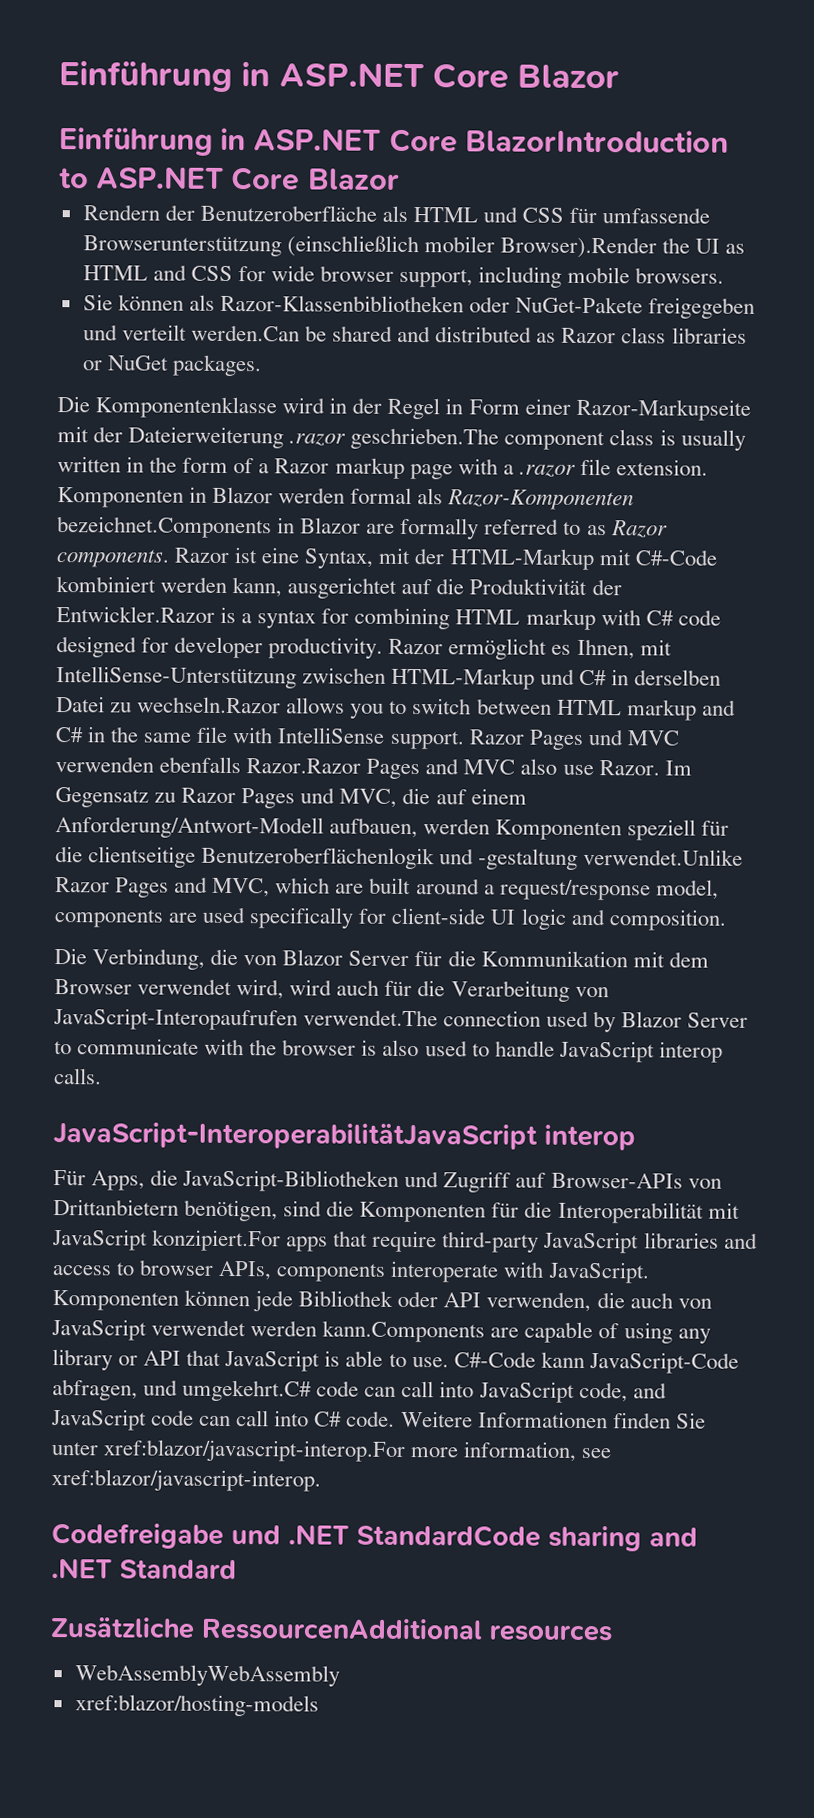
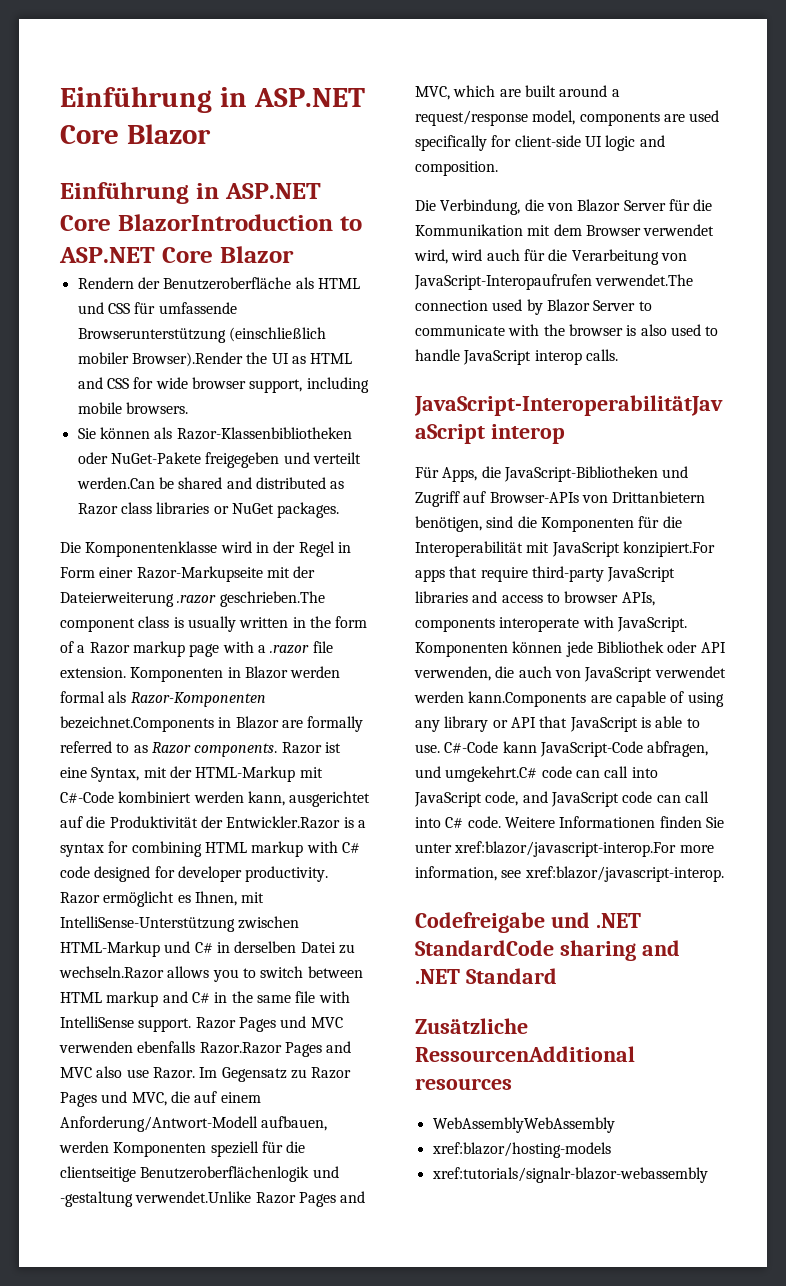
+ xref:tutorials/signalr-blazor-webassembly

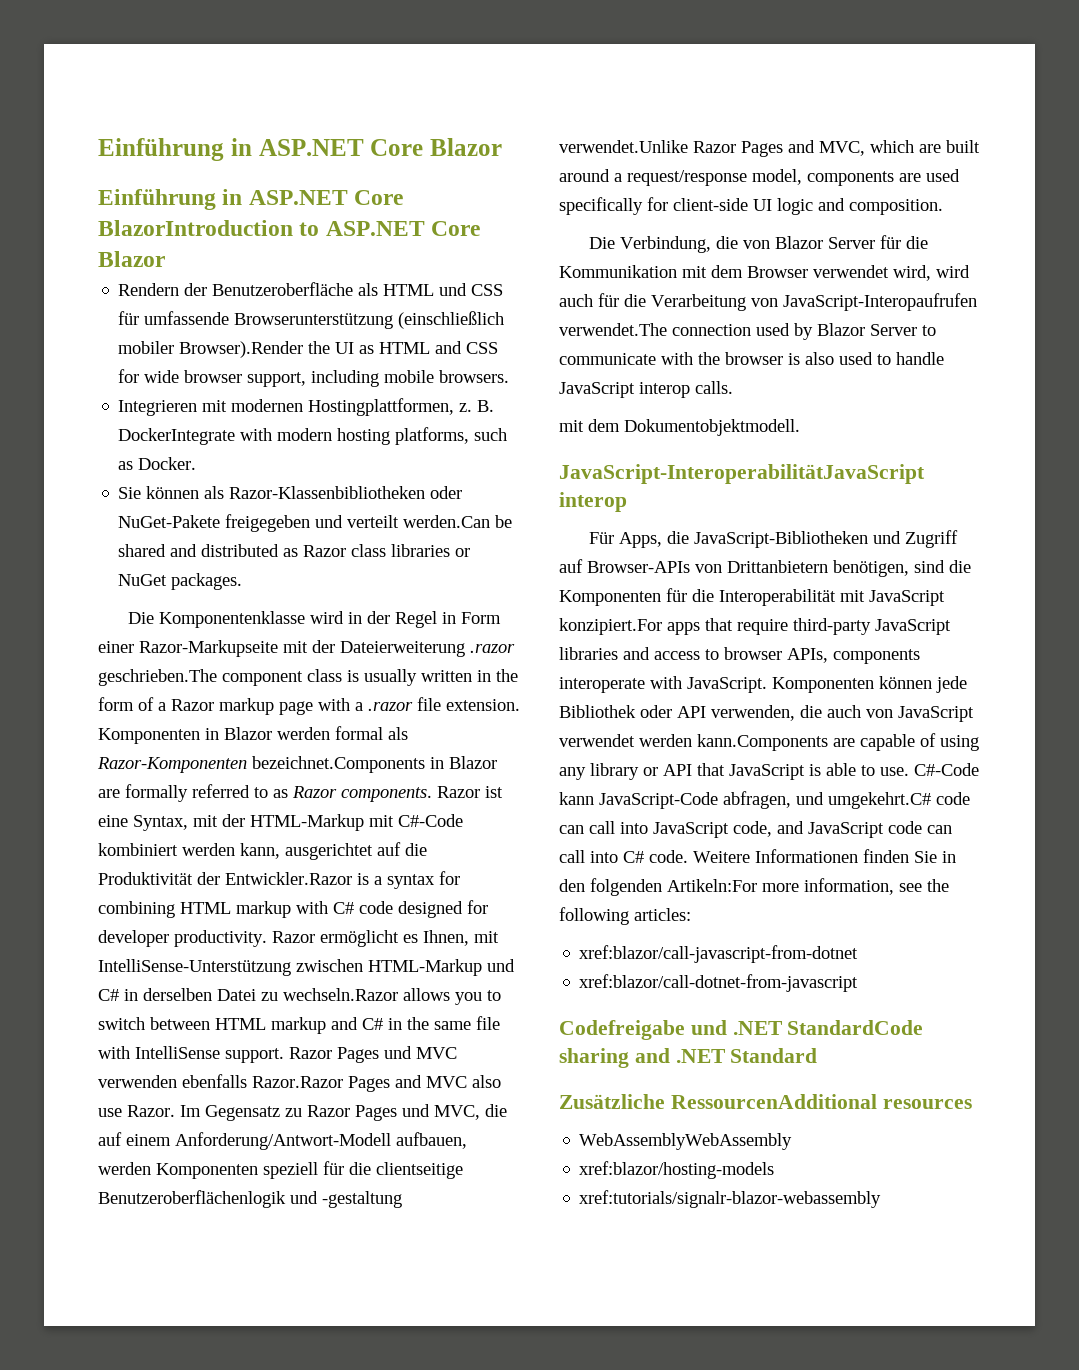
+ Integrieren mit modernen Hostingplattformen, z. B. DockerIntegrate with modern hosting platforms, such as Docker.
+ mit dem Dokumentobjektmodell.
- Weitere Informationen finden Sie unter xref:blazor/javascript-interop.For more information, see xref:blazor/javascript-interop.
+ Weitere Informationen finden Sie in den folgenden Artikeln:For more information, see the following articles:
+ xref:blazor/call-javascript-from-dotnet
+ xref:blazor/call-dotnet-from-javascript

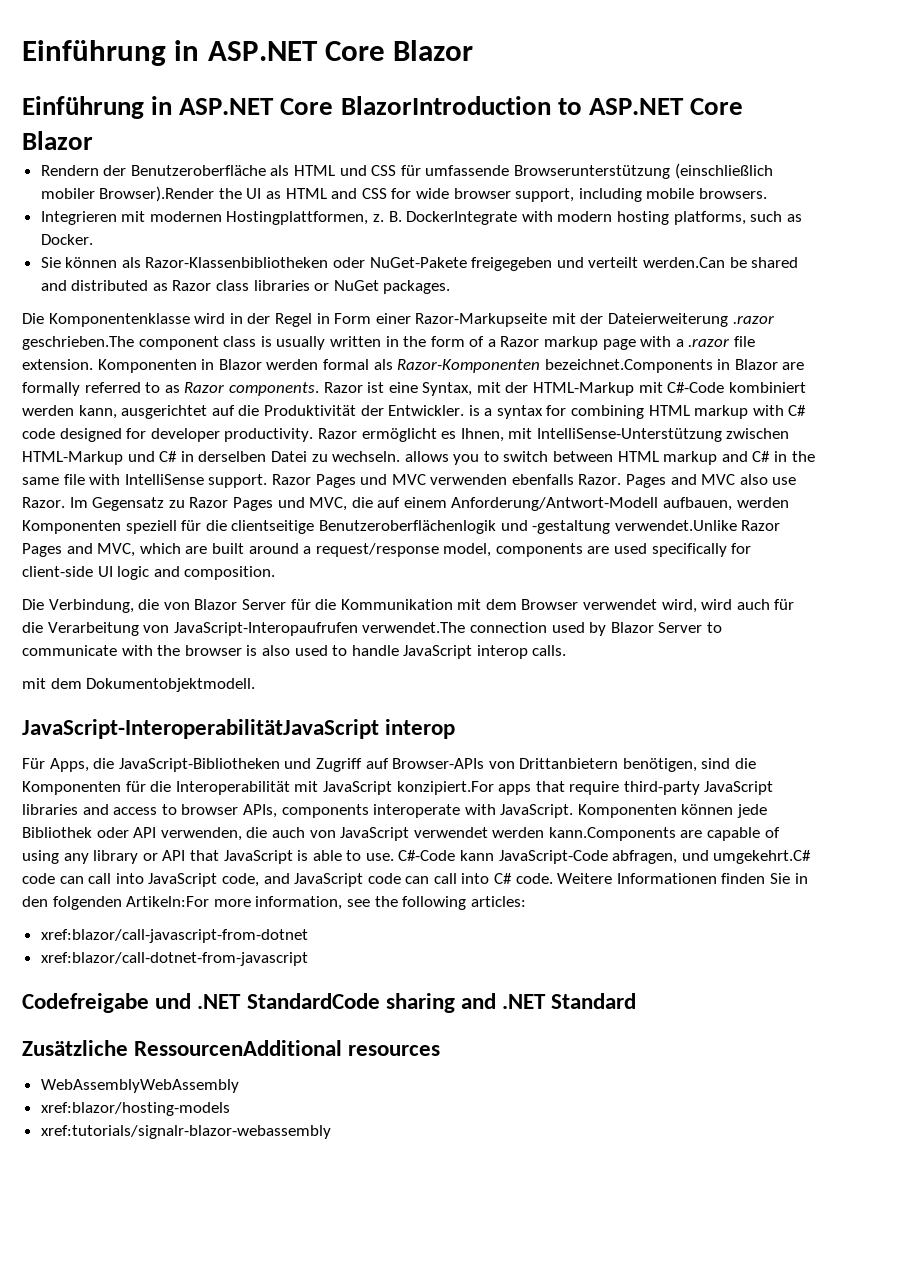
- Razor ist eine Syntax, mit der HTML-Markup mit C#-Code kombiniert werden kann, ausgerichtet auf die Produktivität der Entwickler.Razor is a syntax for combining HTML markup with C# code designed for developer productivity.
+ Razor ist eine Syntax, mit der HTML-Markup mit C#-Code kombiniert werden kann, ausgerichtet auf die Produktivität der Entwickler. is a syntax for combining HTML markup with C# code designed for developer productivity.
- Razor ermöglicht es Ihnen, mit IntelliSense-Unterstützung zwischen HTML-Markup und C# in derselben Datei zu wechseln.Razor allows you to switch between HTML markup and C# in the same file with IntelliSense support.
+ Razor ermöglicht es Ihnen, mit IntelliSense-Unterstützung zwischen HTML-Markup und C# in derselben Datei zu wechseln. allows you to switch between HTML markup and C# in the same file with IntelliSense support.
- Razor Pages und MVC verwenden ebenfalls Razor.Razor Pages and MVC also use Razor.
+ Razor Pages und MVC verwenden ebenfalls Razor. Pages and MVC also use Razor.

